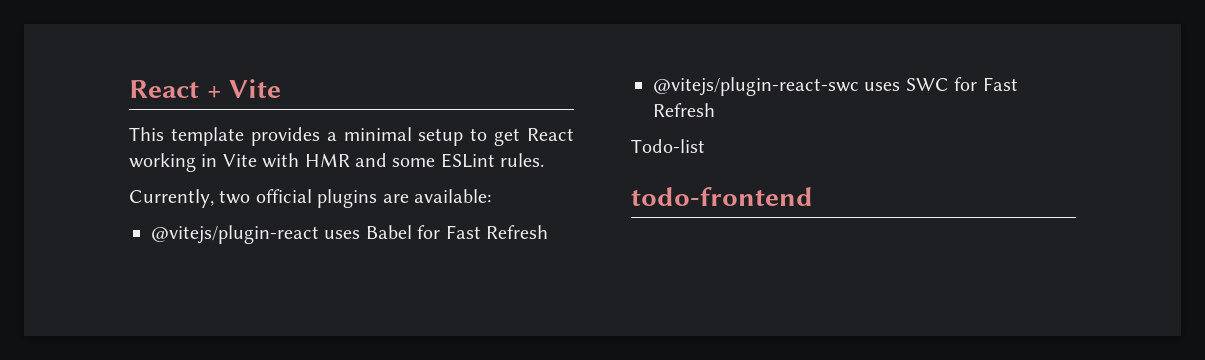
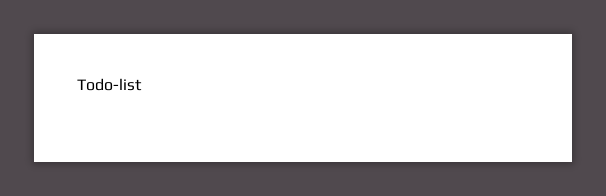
- React + Vite
- This template provides a minimal setup to get React working in Vite with HMR and some ESLint rules.
- Currently, two official plugins are available:
- @vitejs/plugin-react uses Babel for Fast Refresh
- @vitejs/plugin-react-swc uses SWC for Fast Refresh
- todo-frontend

